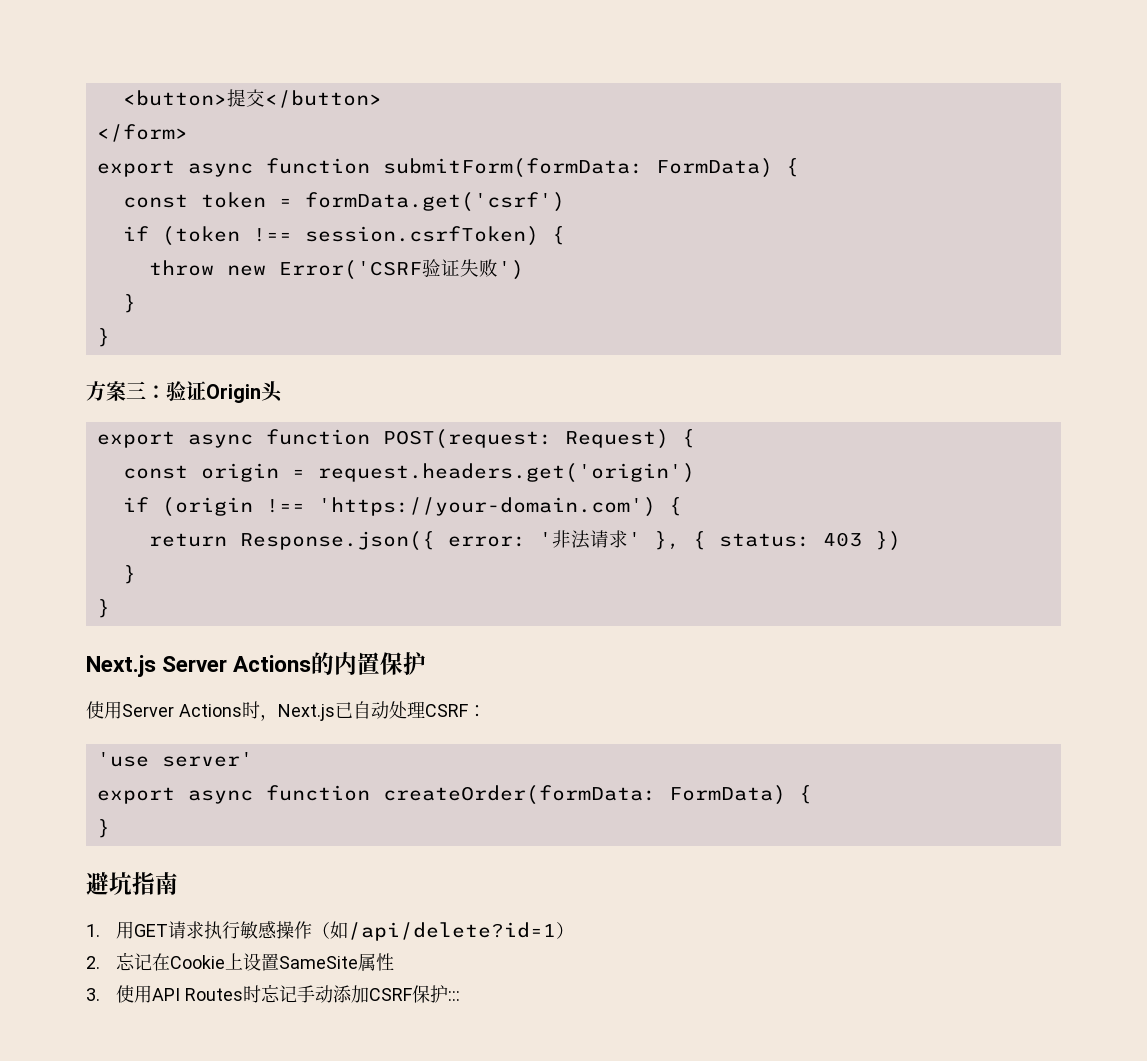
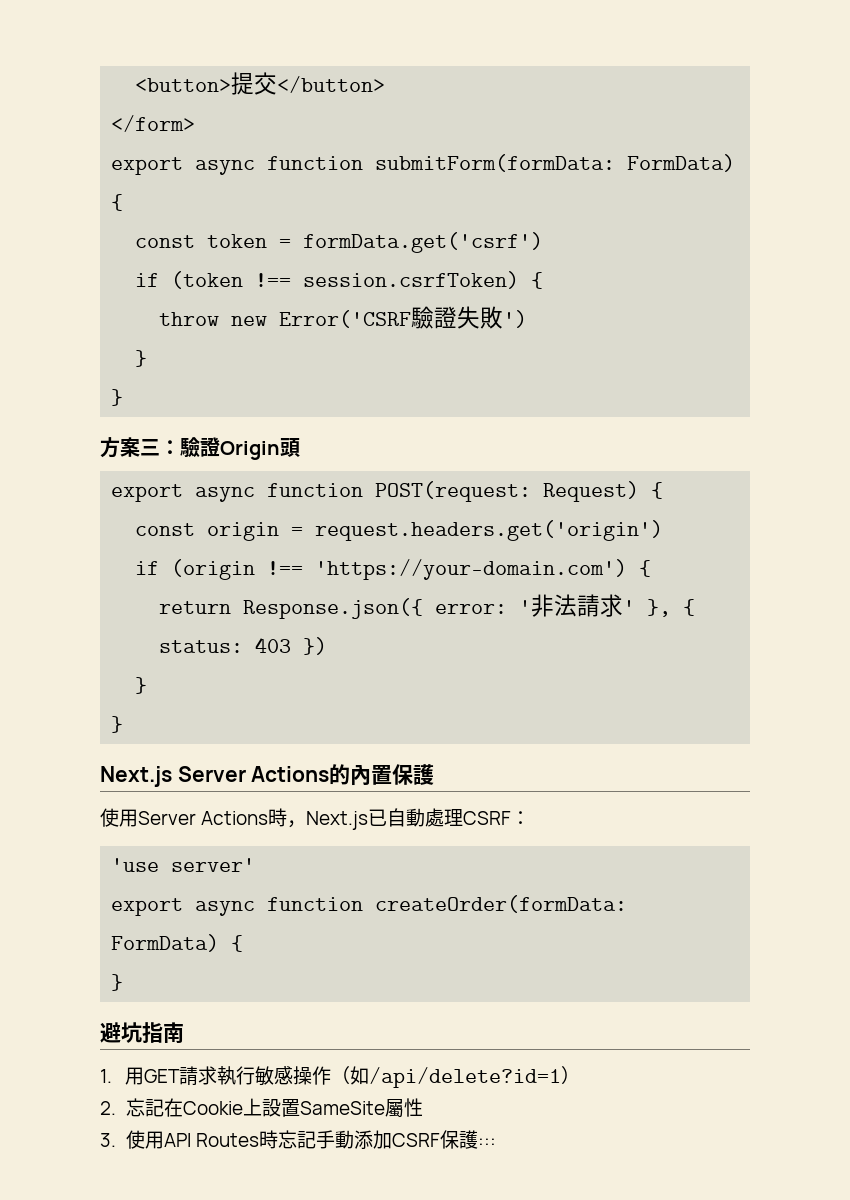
- throw new Error('CSRF验证失败')
+ throw new Error('CSRF驗證失敗')
- 方案三：验证Origin头
+ 方案三：驗證Origin頭
- return Response.json({ error: '非法请求' }, { status: 403 })
+ return Response.json({ error: '非法請求' }, { status: 403 })
- Next.js Server Actions的内置保护
+ Next.js Server Actions的內置保護
- 使用Server Actions时，Next.js已自动处理CSRF：
+ 使用Server Actions時，Next.js已自動處理CSRF：
- 1.用GET请求执行敏感操作（如/api/delete?id=1）
+ 1.用GET請求執行敏感操作（如/api/delete?id=1）
- 2.忘记在Cookie上设置SameSite属性
+ 2.忘記在Cookie上設置SameSite屬性
- 3.使用API Routes时忘记手动添加CSRF保护:::
+ 3.使用API Routes時忘記手動添加CSRF保護:::

